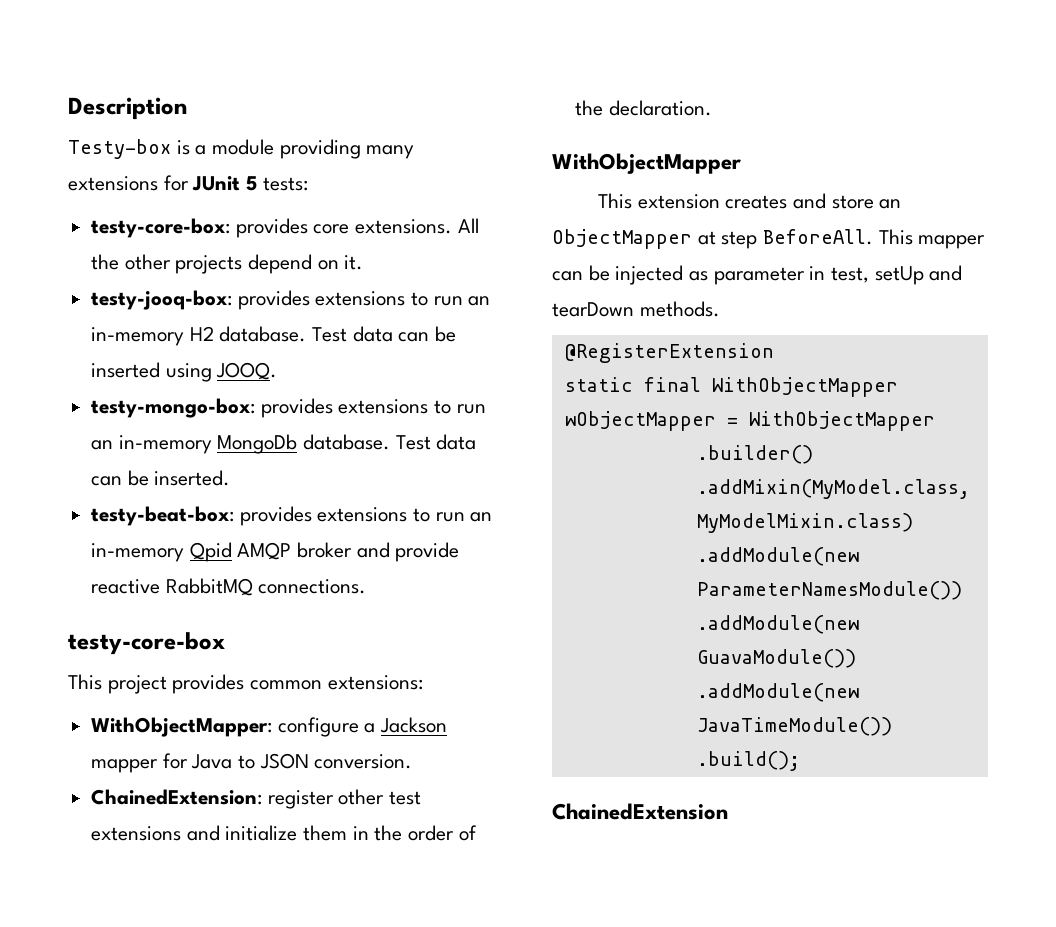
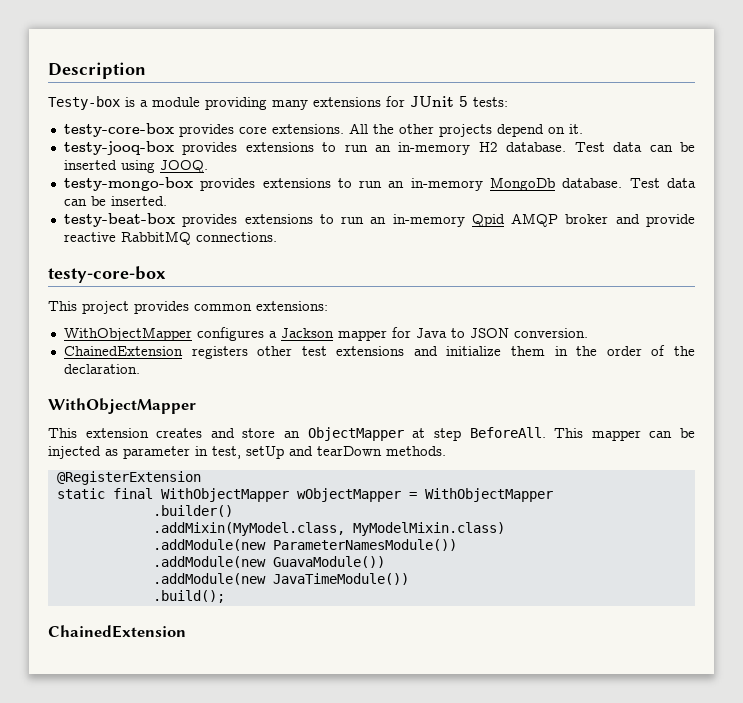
- testy-core-box: provides core extensions.
+ testy-core-box provides core extensions.
- testy-jooq-box: provides extensions to run an in-memory H2 database.
+ testy-jooq-box provides extensions to run an in-memory H2 database.
- testy-mongo-box: provides extensions to run an in-memory MongoDb database.
+ testy-mongo-box provides extensions to run an in-memory MongoDb database.
- testy-beat-box: provides extensions to run an in-memory Qpid AMQP broker and provide reactive RabbitMQ connections.
+ testy-beat-box provides extensions to run an in-memory Qpid AMQP broker and provide reactive RabbitMQ connections.
- WithObjectMapper: configure a Jackson mapper for Java to JSON conversion.
+ WithObjectMapper configures a Jackson mapper for Java to JSON conversion.
- ChainedExtension: register other test extensions and initialize them in the order of the declaration.
+ ChainedExtension registers other test extensions and initialize them in the order of the declaration.

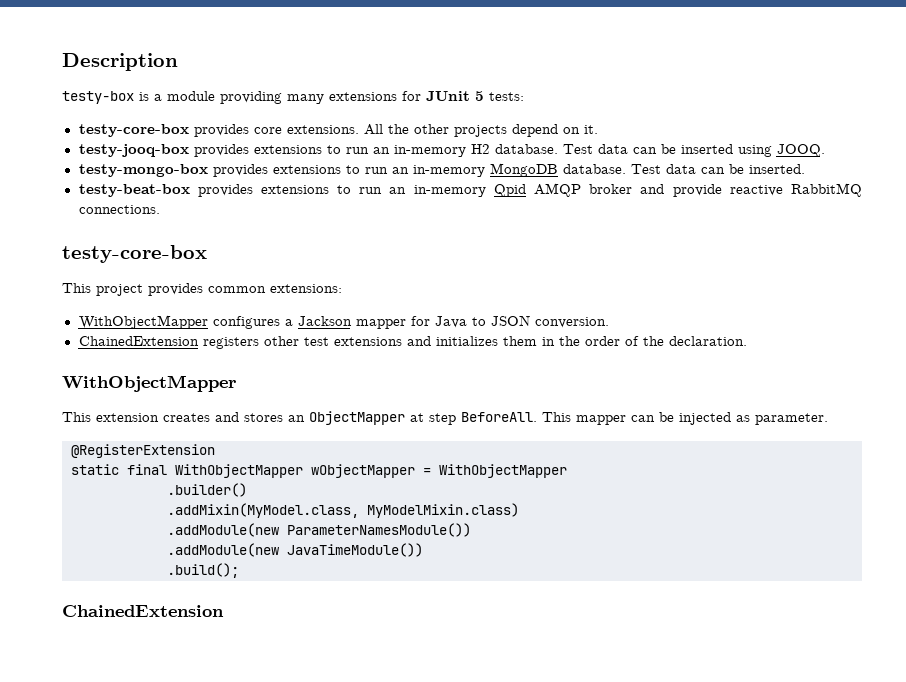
- Testy-box is a module providing many extensions for JUnit 5 tests:
+ testy-box is a module providing many extensions for JUnit 5 tests:
- testy-mongo-box provides extensions to run an in-memory MongoDb database.
+ testy-mongo-box provides extensions to run an in-memory MongoDB database.
- ChainedExtension registers other test extensions and initialize them in the order of the declaration.
+ ChainedExtension registers other test extensions and initializes them in the order of the declaration.
- This extension creates and store an ObjectMapper at step BeforeAll.
+ This extension creates and stores an ObjectMapper at step BeforeAll.
- This mapper can be injected as parameter in test, setUp and tearDown methods.
+ This mapper can be injected as parameter.
- .addModule(new GuavaModule())

